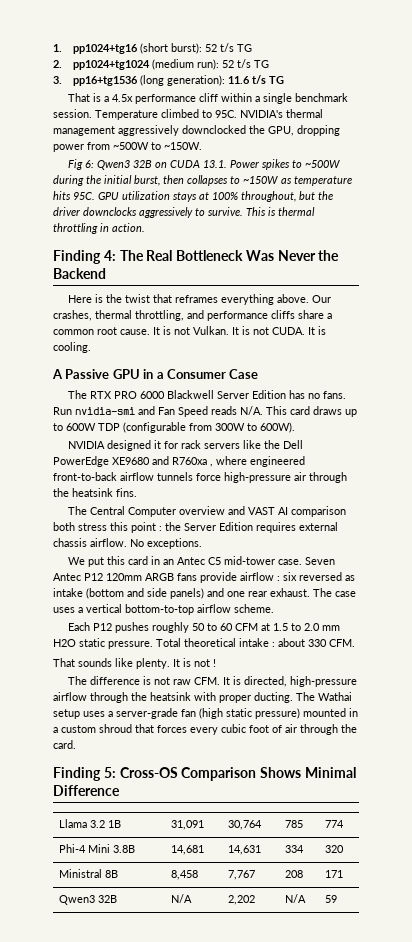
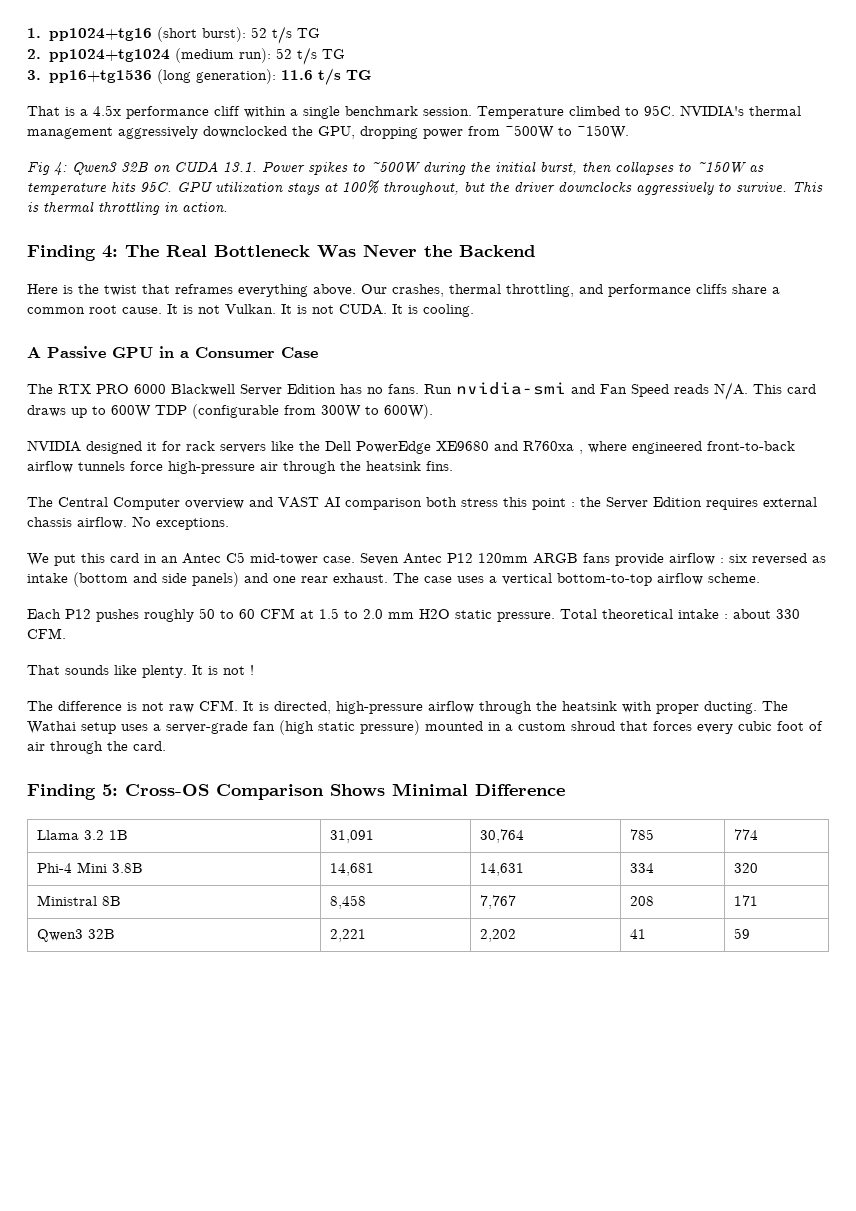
- Fig 6: Qwen3 32B on CUDA 13.1. Power spikes to ~500W during the initial burst, then collapses to ~150W as temperature hits 95C.
+ Fig 4: Qwen3 32B on CUDA 13.1. Power spikes to ~500W during the initial burst, then collapses to ~150W as temperature hits 95C.
- Qwen3 32B | N/A | 2,202 | N/A | 59
+ Qwen3 32B | 2,221 | 2,202 | 41 | 59

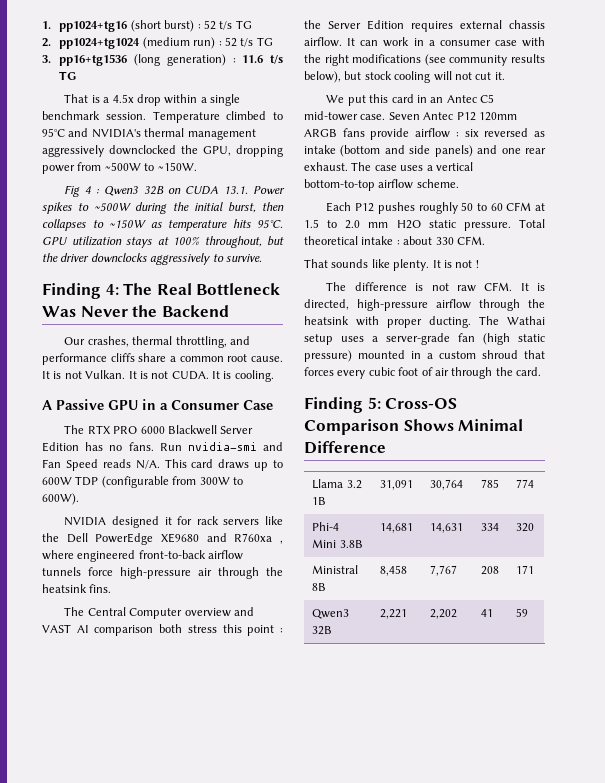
- 1. pp1024+tg16 (short burst): 52 t/s TG
+ 1. pp1024+tg16 (short burst) : 52 t/s TG
- 2. pp1024+tg1024 (medium run): 52 t/s TG
+ 2. pp1024+tg1024 (medium run) : 52 t/s TG
- 3. pp16+tg1536 (long generation): 11.6 t/s TG
+ 3. pp16+tg1536 (long generation) : 11.6 t/s TG
- That is a 4.5x performance cliff within a single benchmark session.
+ That is a 4.5x drop within a single benchmark session.
- Temperature climbed to 95C. NVIDIA's thermal management aggressively downclocked the GPU, dropping power from ~500W to ~150W.
+ Temperature climbed to 95°C and NVIDIA's thermal management aggressively downclocked the GPU, dropping power from ~500W to ~150W.
- Fig 4: Qwen3 32B on CUDA 13.1. Power spikes to ~500W during the initial burst, then collapses to ~150W as temperature hits 95C.
+ Fig 4 : Qwen3 32B on CUDA 13.1. Power spikes to ~500W during the initial burst, then collapses to ~150W as temperature hits 95°C.
- This is thermal throttling in action.
- Here is the twist that reframes everything above.
- No exceptions.
+ It can work in a consumer case with the right modifications (see community results below), but stock cooling will not cut it.

